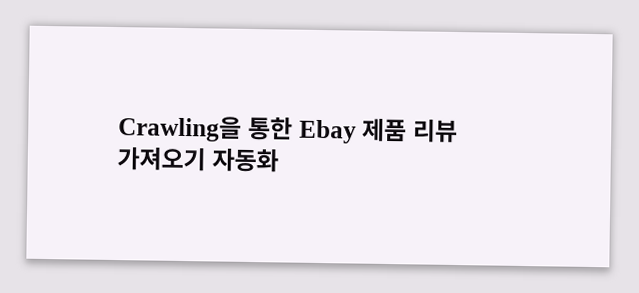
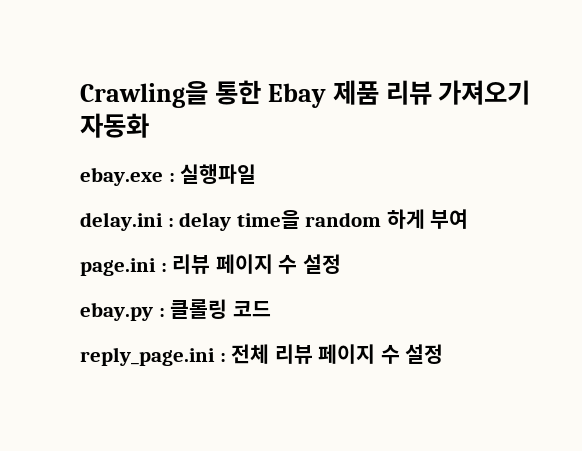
+ ebay.exe : 실행파일
+ delay.ini : delay time을 random 하게 부여
+ page.ini : 리뷰 페이지 수 설정
+ ebay.py : 클롤링 코드
+ reply_page.ini : 전체 리뷰 페이지 수 설정

